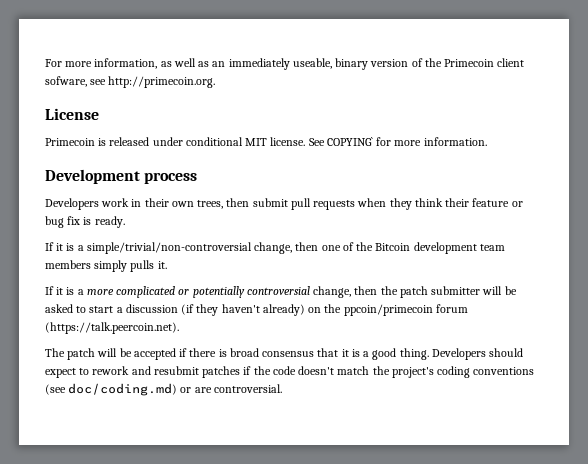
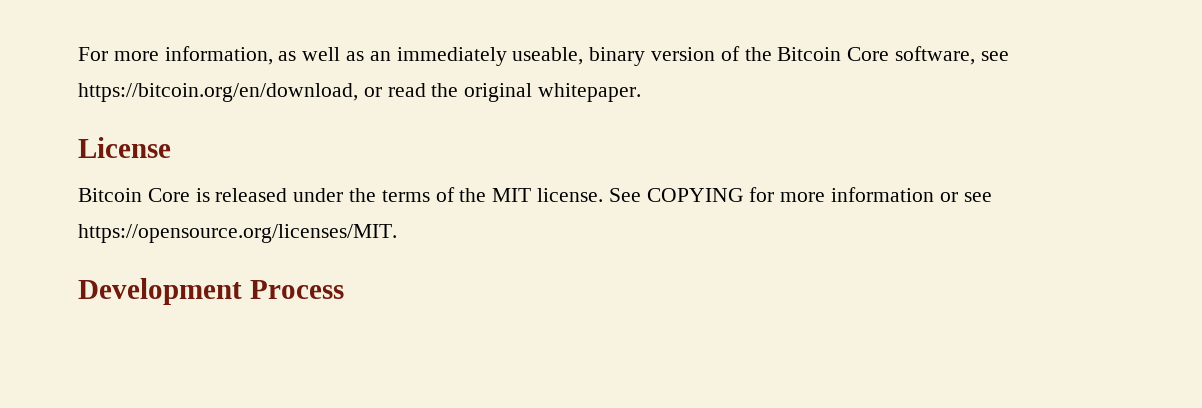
- For more information, as well as an immediately useable, binary version of the Primecoin client sofware, see http://primecoin.org.
+ For more information, as well as an immediately useable, binary version of the Bitcoin Core software, see https://bitcoin.org/en/download, or read the original whitepaper.
- Primecoin is released under conditional MIT license.
+ Bitcoin Core is released under the terms of the MIT license.
- See COPYING` for more information.
- Development process
- Developers work in their own trees, then submit pull requests when they think their feature or bug fix is ready.
- If it is a simple/trivial/non-controversial change, then one of the Bitcoin development team members simply pulls it.
- If it is a more complicated or potentially controversial change, then the patch submitter will be asked to start a discussion (if they haven't already) on the ppcoin/primecoin forum (https://talk.peercoin.net).
- The patch will be accepted if there is broad consensus that it is a good thing. Developers should expect to rework and resubmit patches if the code doesn't match the project's coding conventions (see doc/coding.md) or are controversial.
+ See COPYING for more information or see https://opensource.org/licenses/MIT.
+ Development Process

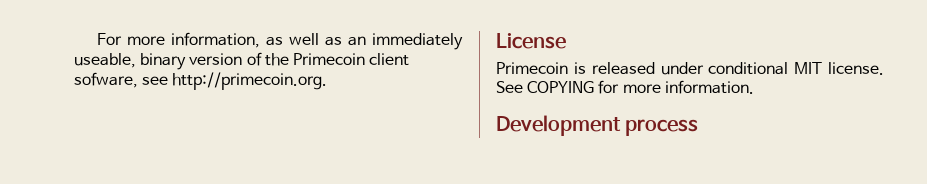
- For more information, as well as an immediately useable, binary version of the Bitcoin Core software, see https://bitcoin.org/en/download, or read the original whitepaper.
+ For more information, as well as an immediately useable, binary version of the Primecoin client sofware, see http://primecoin.org.
- Bitcoin Core is released under the terms of the MIT license.
+ Primecoin is released under conditional MIT license.
- See COPYING for more information or see https://opensource.org/licenses/MIT.
+ See COPYING for more information.
- Development Process
+ Development process

